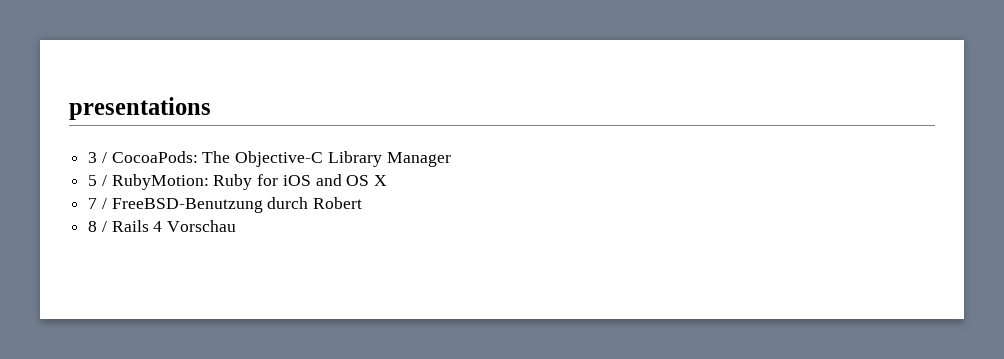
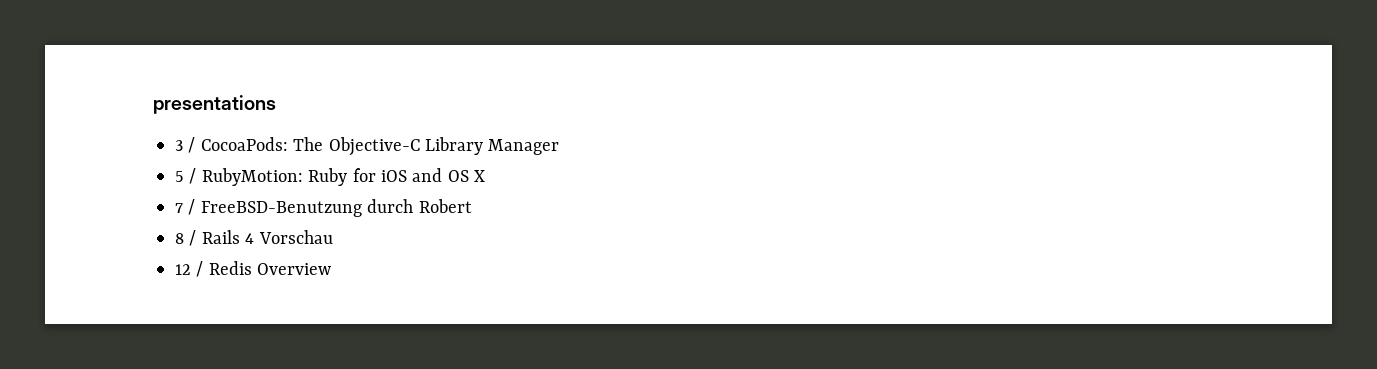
+ 12 / Redis Overview

